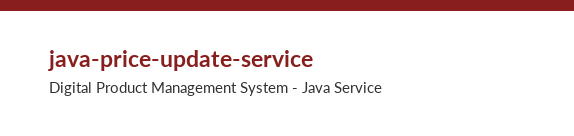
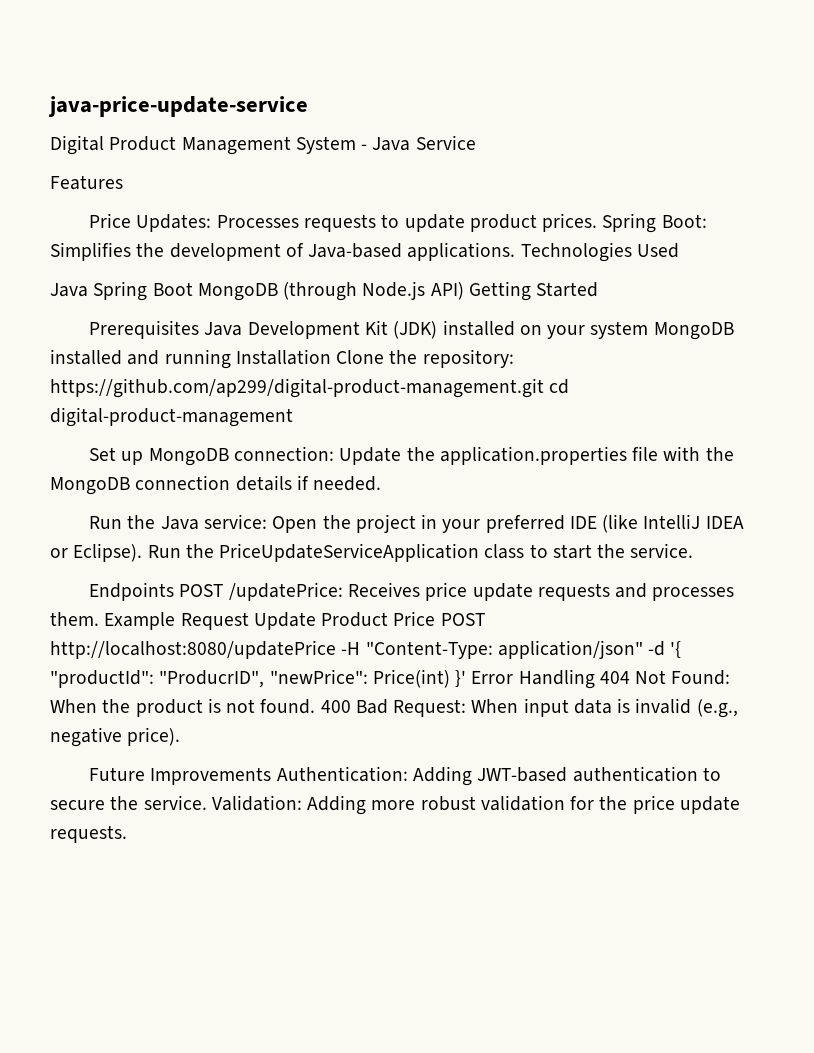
+ Features
+ Price Updates: Processes requests to update product prices. Spring Boot: Simplifies the development of Java-based applications. Technologies Used
+ Java Spring Boot MongoDB (through Node.js API) Getting Started
+ Prerequisites Java Development Kit (JDK) installed on your system MongoDB installed and running Installation Clone the repository: https://github.com/ap299/digital-product-management.git cd digital-product-management
+ Set up MongoDB connection: Update the application.properties file with the MongoDB connection details if needed.
+ Run the Java service: Open the project in your preferred IDE (like IntelliJ IDEA or Eclipse). Run the PriceUpdateServiceApplication class to start the service.
+ Endpoints POST /updatePrice: Receives price update requests and processes them. Example Request Update Product Price POST http://localhost:8080/updatePrice -H "Content-Type: application/json" -d '{ "productId": "ProducrID", "newPrice": Price(int) }' Error Handling 404 Not Found: When the product is not found. 400 Bad Request: When input data is invalid (e.g., negative price).
+ Future Improvements Authentication: Adding JWT-based authentication to secure the service. Validation: Adding more robust validation for the price update requests.

